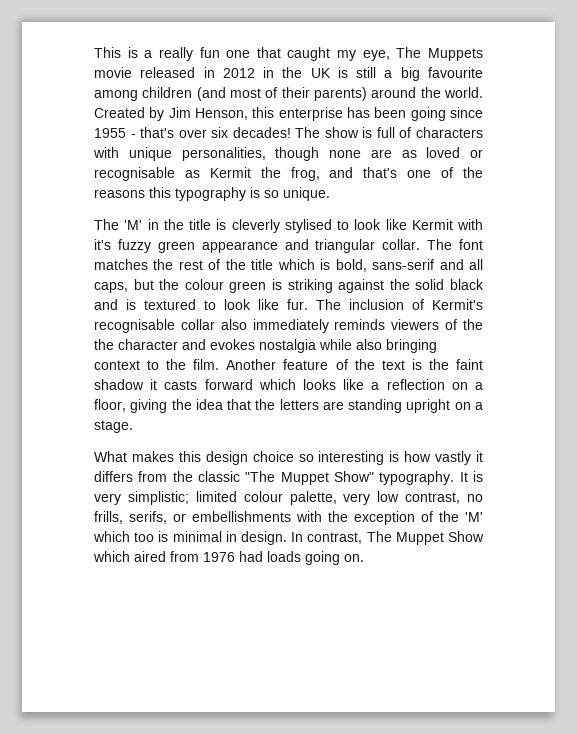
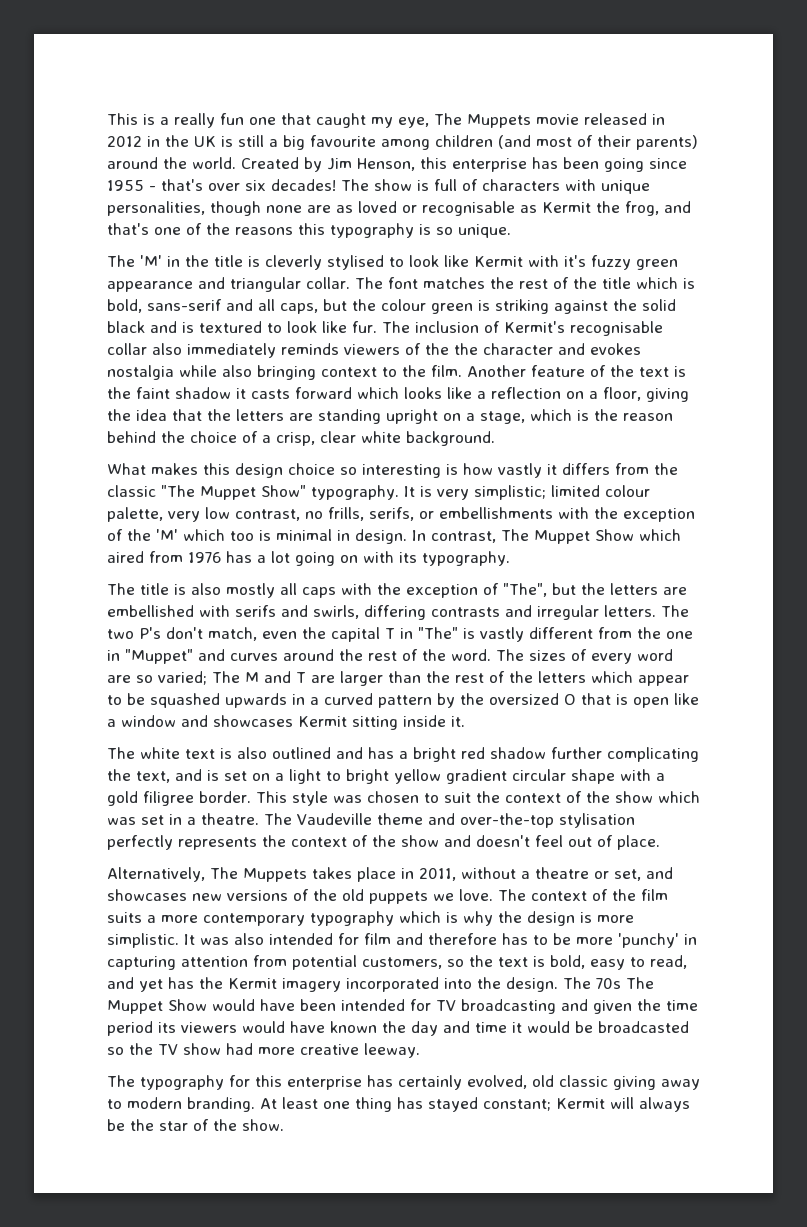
- Another feature of the text is the faint shadow it casts forward which looks like a reflection on a floor, giving the idea that the letters are standing upright on a stage.
+ Another feature of the text is the faint shadow it casts forward which looks like a reflection on a floor, giving the idea that the letters are standing upright on a stage, which is the reason behind the choice of a crisp, clear white background.
- In contrast, The Muppet Show which aired from 1976 had loads going on.
+ In contrast, The Muppet Show which aired from 1976 has a lot going on with its typography.
+ The title is also mostly all caps with the exception of "The", but the letters are embellished with serifs and swirls, differing contrasts and irregular letters. The two P's don't match, even the capital T in "The" is vastly different from the one in "Muppet" and curves around the rest of the word. The sizes of every word are so varied; The M and T are larger than the rest of the letters which appear to be squashed upwards in a curved pattern by the oversized O that is open like a window and showcases Kermit sitting inside it.
+ The white text is also outlined and has a bright red shadow further complicating the text, and is set on a light to bright yellow gradient circular shape with a gold filigree border. This style was chosen to suit the context of the show which was set in a theatre. The Vaudeville theme and over-the-top stylisation perfectly represents the context of the show and doesn't feel out of place.
+ Alternatively, The Muppets takes place in 2011, without a theatre or set, and showcases new versions of the old puppets we love. The context of the film suits a more contemporary typography which is why the design is more simplistic. It was also intended for film and therefore has to be more 'punchy' in capturing attention from potential customers, so the text is bold, easy to read, and yet has the Kermit imagery incorporated into the design. The 70s The Muppet Show would have been intended for TV broadcasting and given the time period its viewers would have known the day and time it would be broadcasted so the TV show had more creative leeway.
+ The typography for this enterprise has certainly evolved, old classic giving away to modern branding. At least one thing has stayed constant; Kermit will always be the star of the show.

